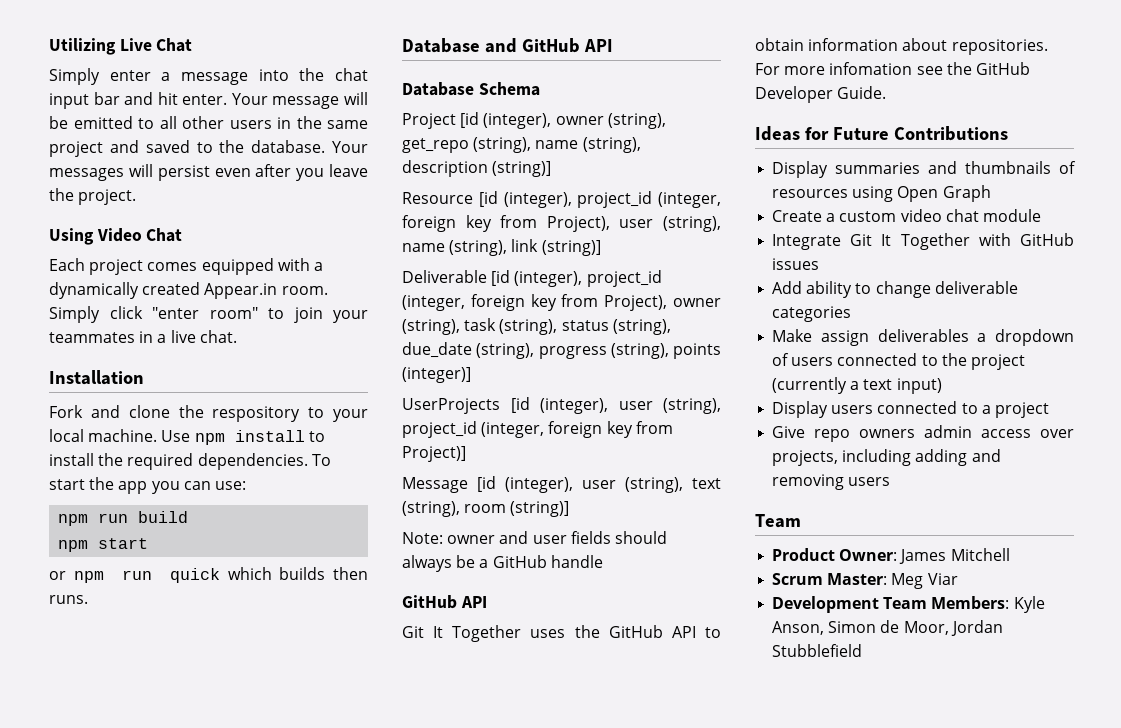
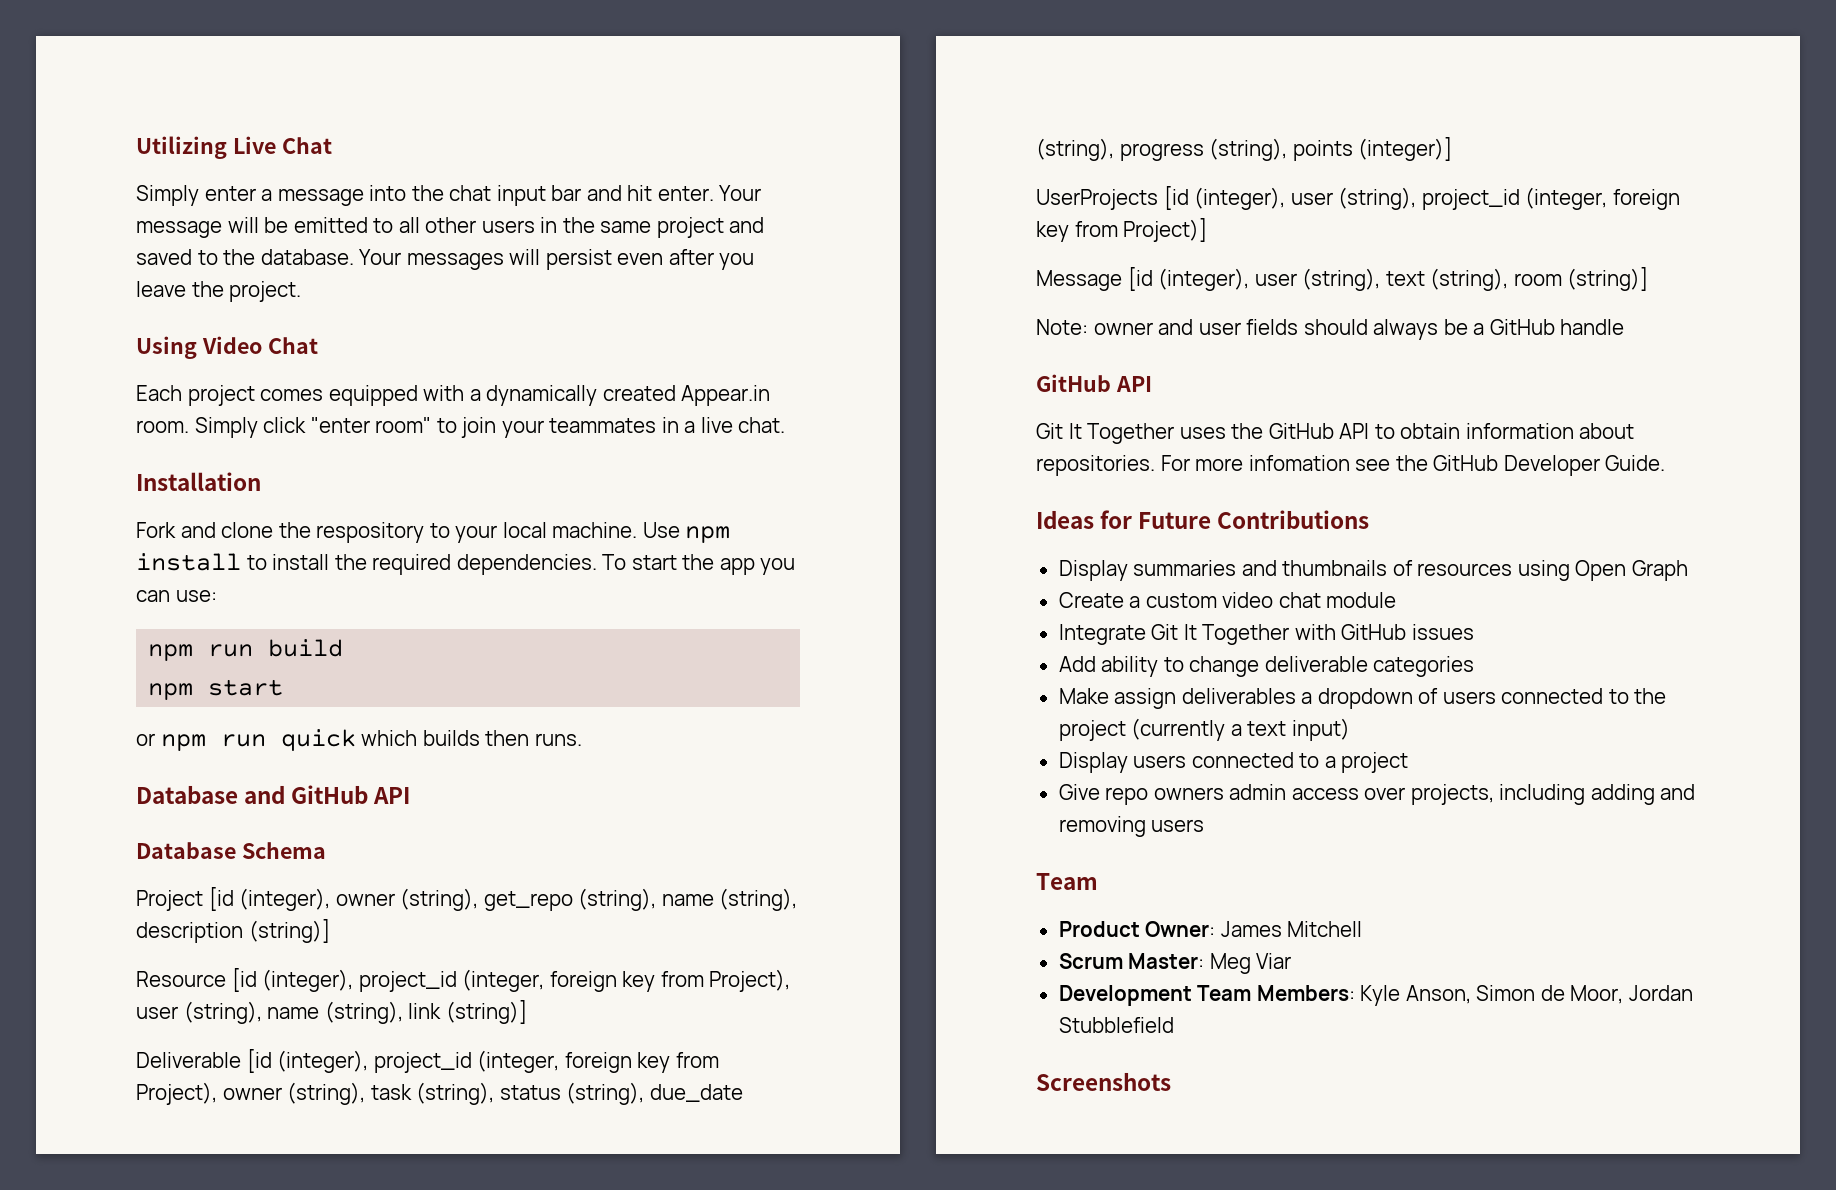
+ Screenshots

